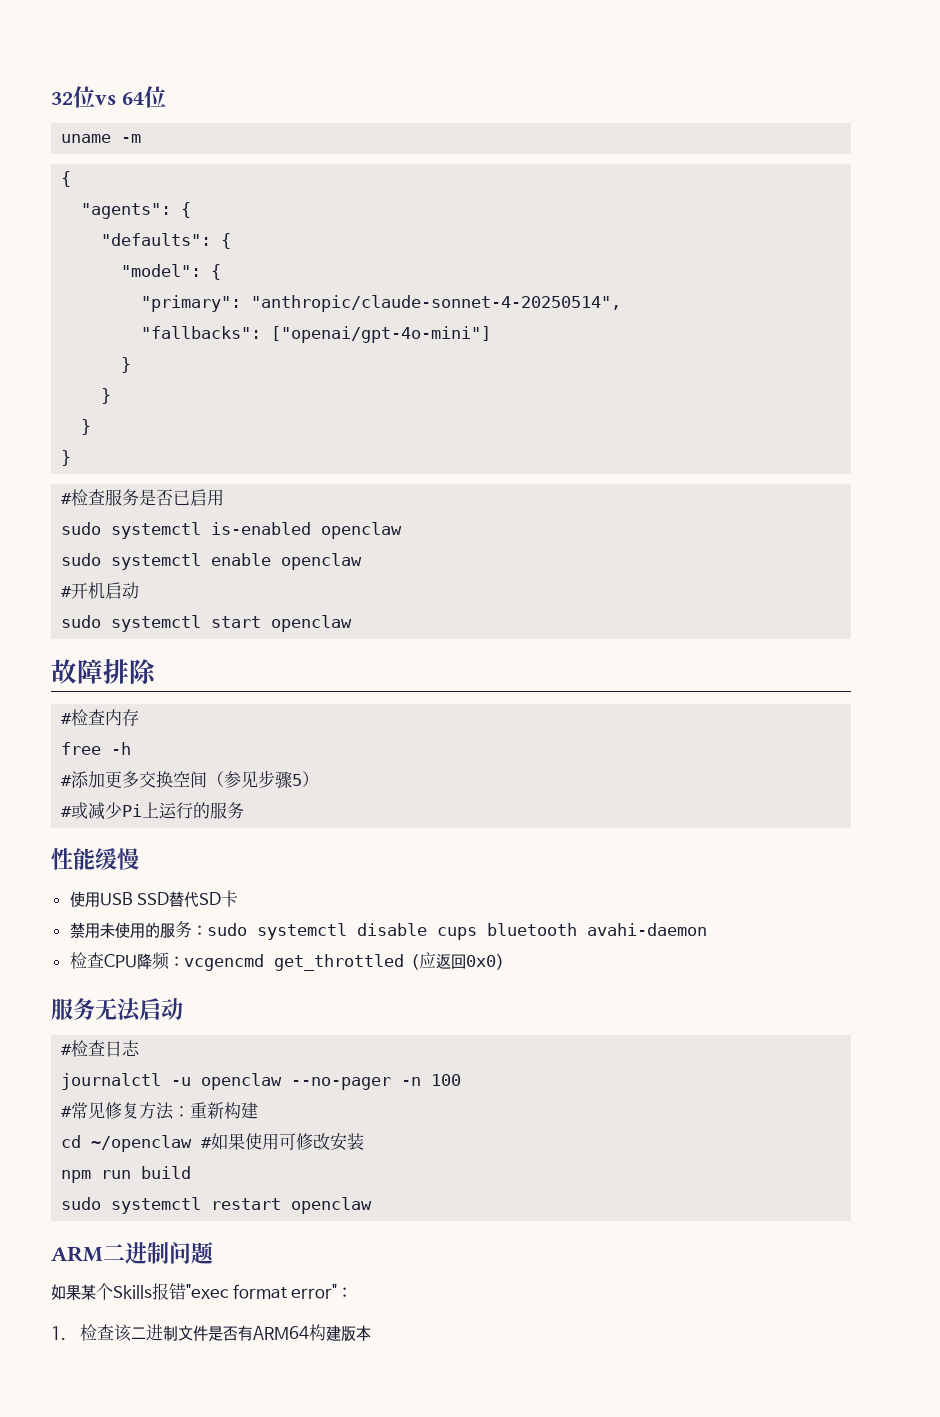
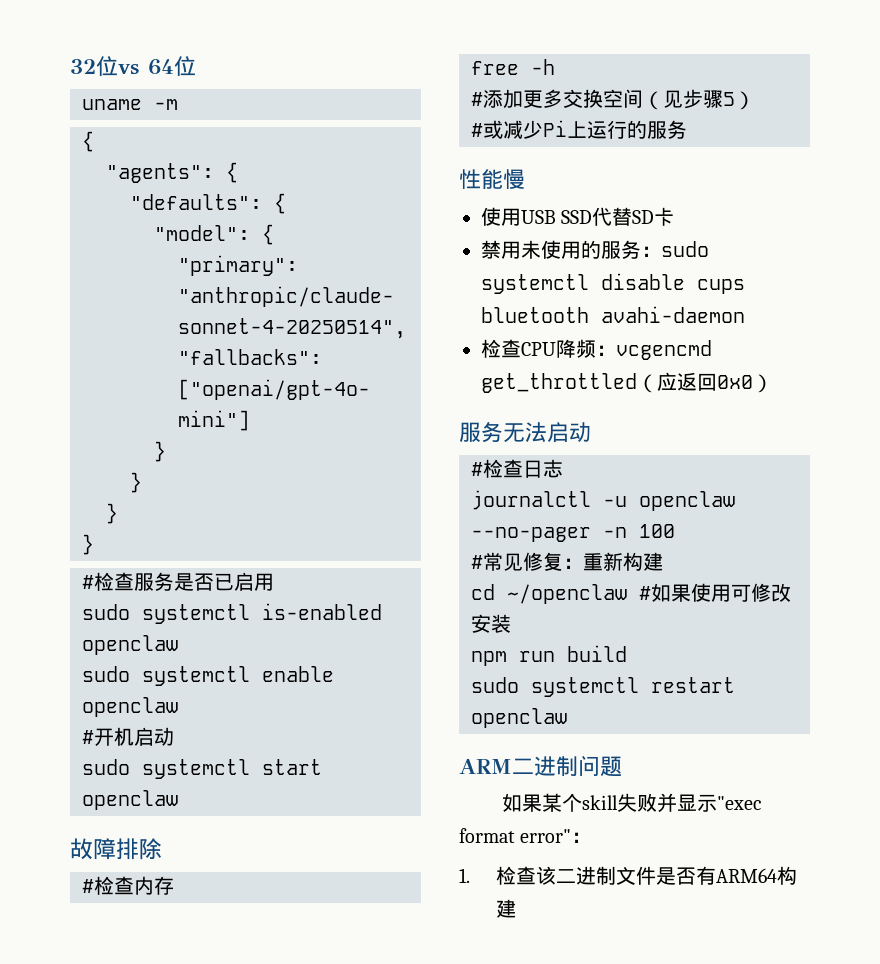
- #添加更多交换空间（参见步骤5）
+ #添加更多交换空间（见步骤5）
- 性能缓慢
+ 性能慢
- 使用USB SSD替代SD卡
+ 使用USB SSD代替SD卡
- #常见修复方法：重新构建
+ #常见修复：重新构建
- 如果某个Skills报错"exec format error"：
+ 如果某个skill失败并显示"exec format error"：
- 1.检查该二进制文件是否有ARM64构建版本
+ 1.检查该二进制文件是否有ARM64构建

